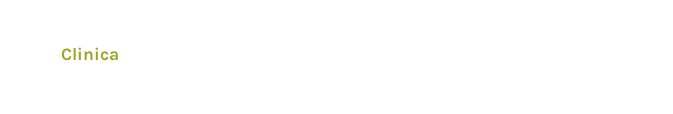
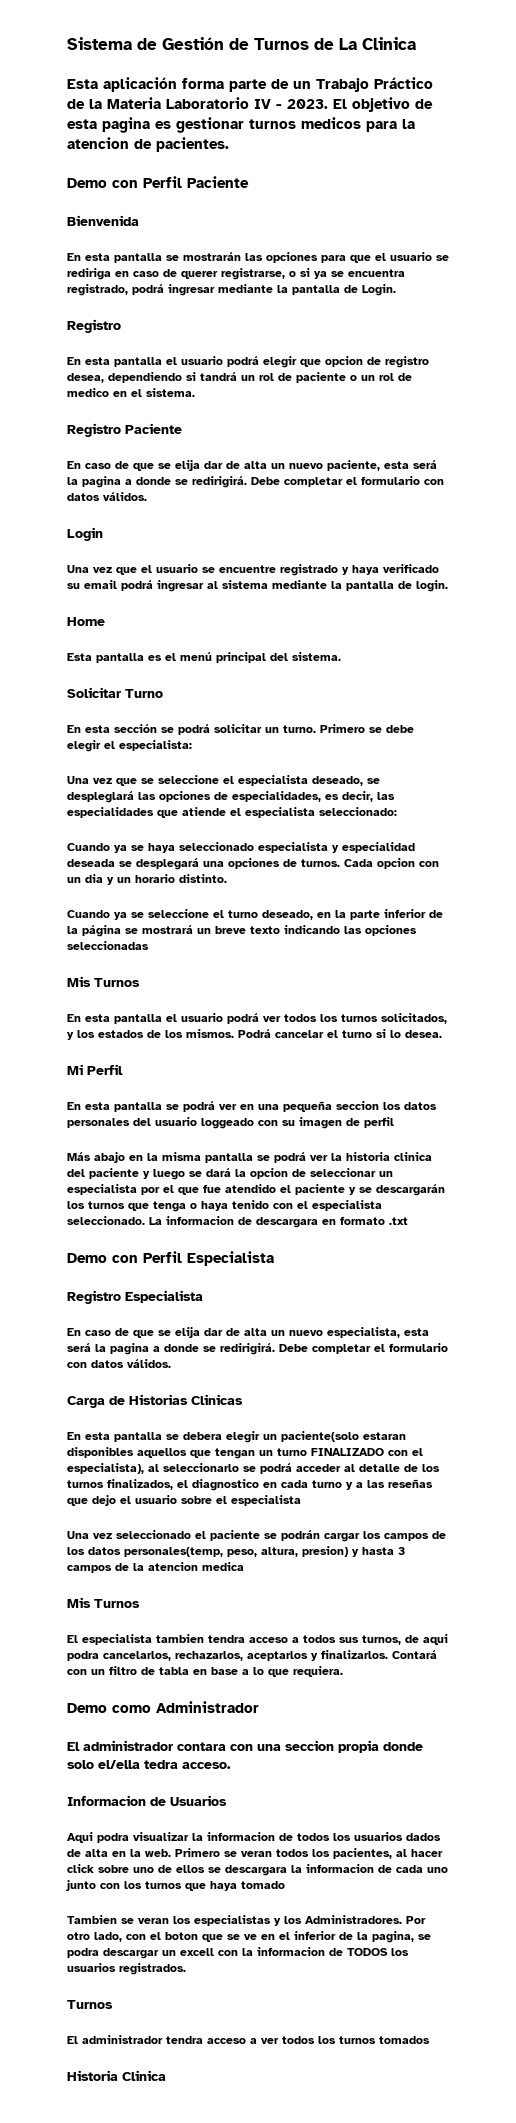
- Clinica
+ Sistema de Gestión de Turnos de La Clinica
+ Esta aplicación forma parte de un Trabajo Práctico de la Materia Laboratorio IV - 2023. El objetivo de esta pagina es gestionar turnos medicos para la atencion de pacientes.
+ Demo con Perfil Paciente
+ Bienvenida
+ En esta pantalla se mostrarán las opciones para que el usuario se rediriga en caso de querer registrarse, o si ya se encuentra registrado, podrá ingresar mediante la pantalla de Login.
+ Registro
+ En esta pantalla el usuario podrá elegir que opcion de registro desea, dependiendo si tandrá un rol de paciente o un rol de medico en el sistema.
+ Registro Paciente
+ En caso de que se elija dar de alta un nuevo paciente, esta será la pagina a donde se redirigirá. Debe completar el formulario con datos válidos.
+ Login
+ Una vez que el usuario se encuentre registrado y haya verificado su email podrá ingresar al sistema mediante la pantalla de login.
+ Home
+ Esta pantalla es el menú principal del sistema.
+ Solicitar Turno
+ En esta sección se podrá solicitar un turno. Primero se debe elegir el especialista:
+ Una vez que se seleccione el especialista deseado, se despleglará las opciones de especialidades, es decir, las especialidades que atiende el especialista seleccionado:
+ Cuando ya se haya seleccionado especialista y especialidad deseada se desplegará una opciones de turnos. Cada opcion con un dia y un horario distinto.
+ Cuando ya se seleccione el turno deseado, en la parte inferior de la página se mostrará un breve texto indicando las opciones seleccionadas
+ Mis Turnos
+ En esta pantalla el usuario podrá ver todos los turnos solicitados, y los estados de los mismos. Podrá cancelar el turno si lo desea.
+ Mi Perfil
+ En esta pantalla se podrá ver en una pequeña seccion los datos personales del usuario loggeado con su imagen de perfil
+ Más abajo en la misma pantalla se podrá ver la historia clinica del paciente y luego se dará la opcion de seleccionar un especialista por el que fue atendido el paciente y se descargarán los turnos que tenga o haya tenido con el especialista seleccionado. La informacion de descargara en formato .txt
+ Demo con Perfil Especialista
+ Registro Especialista
+ En caso de que se elija dar de alta un nuevo especialista, esta será la pagina a donde se redirigirá. Debe completar el formulario con datos válidos.
+ Carga de Historias Clinicas
+ En esta pantalla se debera elegir un paciente(solo estaran disponibles aquellos que tengan un turno FINALIZADO con el especialista), al seleccionarlo se podrá acceder al detalle de los turnos finalizados, el diagnostico en cada turno y a las reseñas que dejo el usuario sobre el especialista
+ Una vez seleccionado el paciente se podrán cargar los campos de los datos personales(temp, peso, altura, presion) y hasta 3 campos de la atencion medica
+ Mis Turnos
+ El especialista tambien tendra acceso a todos sus turnos, de aqui podra cancelarlos, rechazarlos, aceptarlos y finalizarlos. Contará con un filtro de tabla en base a lo que requiera.
+ Demo como Administrador
+ El administrador contara con una seccion propia donde solo el/ella tedra acceso.
+ Informacion de Usuarios
+ Aqui podra visualizar la informacion de todos los usuarios dados de alta en la web. Primero se veran todos los pacientes, al hacer click sobre uno de ellos se descargara la informacion de cada uno junto con los turnos que haya tomado
+ Tambien se veran los especialistas y los Administradores. Por otro lado, con el boton que se ve en el inferior de la pagina, se podra descargar un excell con la informacion de TODOS los usuarios registrados.
+ Turnos
+ El administrador tendra acceso a ver todos los turnos tomados
+ Historia Clinica

